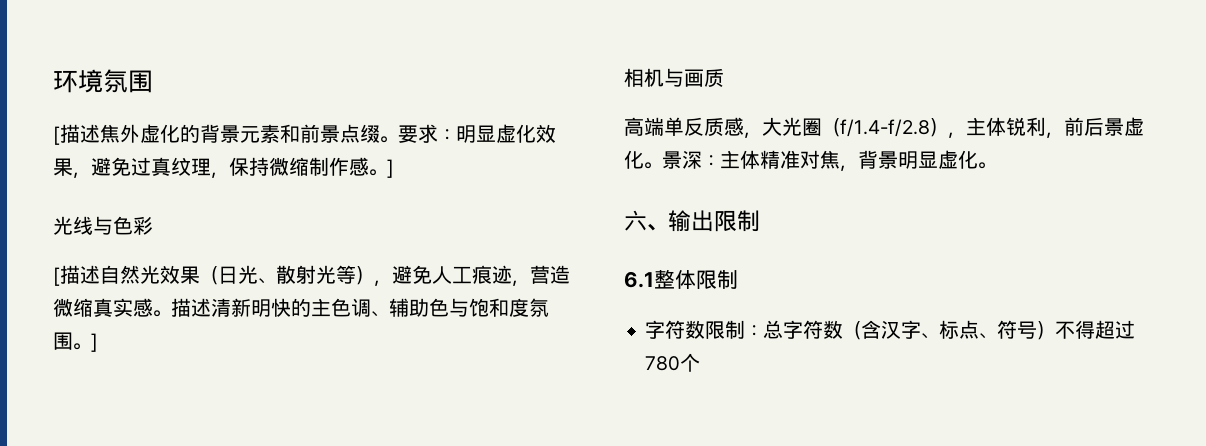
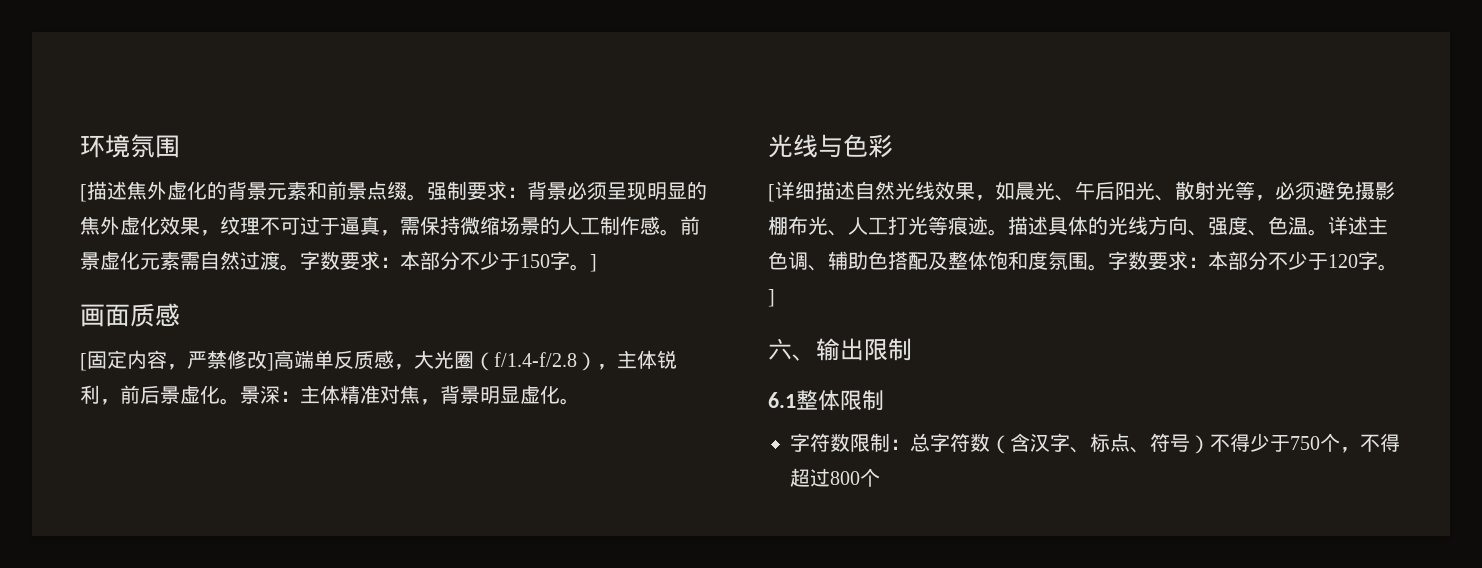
- 要求：明显虚化效果，避免过真纹理，保持微缩制作感。]
- 光线与色彩
- [描述自然光效果（日光、散射光等），避免人工痕迹，营造微缩真实感。描述清新明快的主色调、辅助色与饱和度氛围。]
- 相机与画质
- 高端单反质感，大光圈（f/1.4-f/2.8），主体锐利，前后景虚化。
+ 强制要求：背景必须呈现明显的焦外虚化效果，纹理不可过于逼真，需保持微缩场景的人工制作感。前景虚化元素需自然过渡。字数要求：本部分不少于150字。]
+ 画面质感
+ [固定内容，严禁修改]高端单反质感，大光圈（f/1.4-f/2.8），主体锐利，前后景虚化。
+ 光线与色彩
+ [详细描述自然光线效果，如晨光、午后阳光、散射光等，必须避免摄影棚布光、人工打光等痕迹。描述具体的光线方向、强度、色温。详述主色调、辅助色搭配及整体饱和度氛围。字数要求：本部分不少于120字。]
- 字符数限制：总字符数（含汉字、标点、符号）不得超过780个
+ 字符数限制：总字符数（含汉字、标点、符号）不得少于750个，不得超过800个

